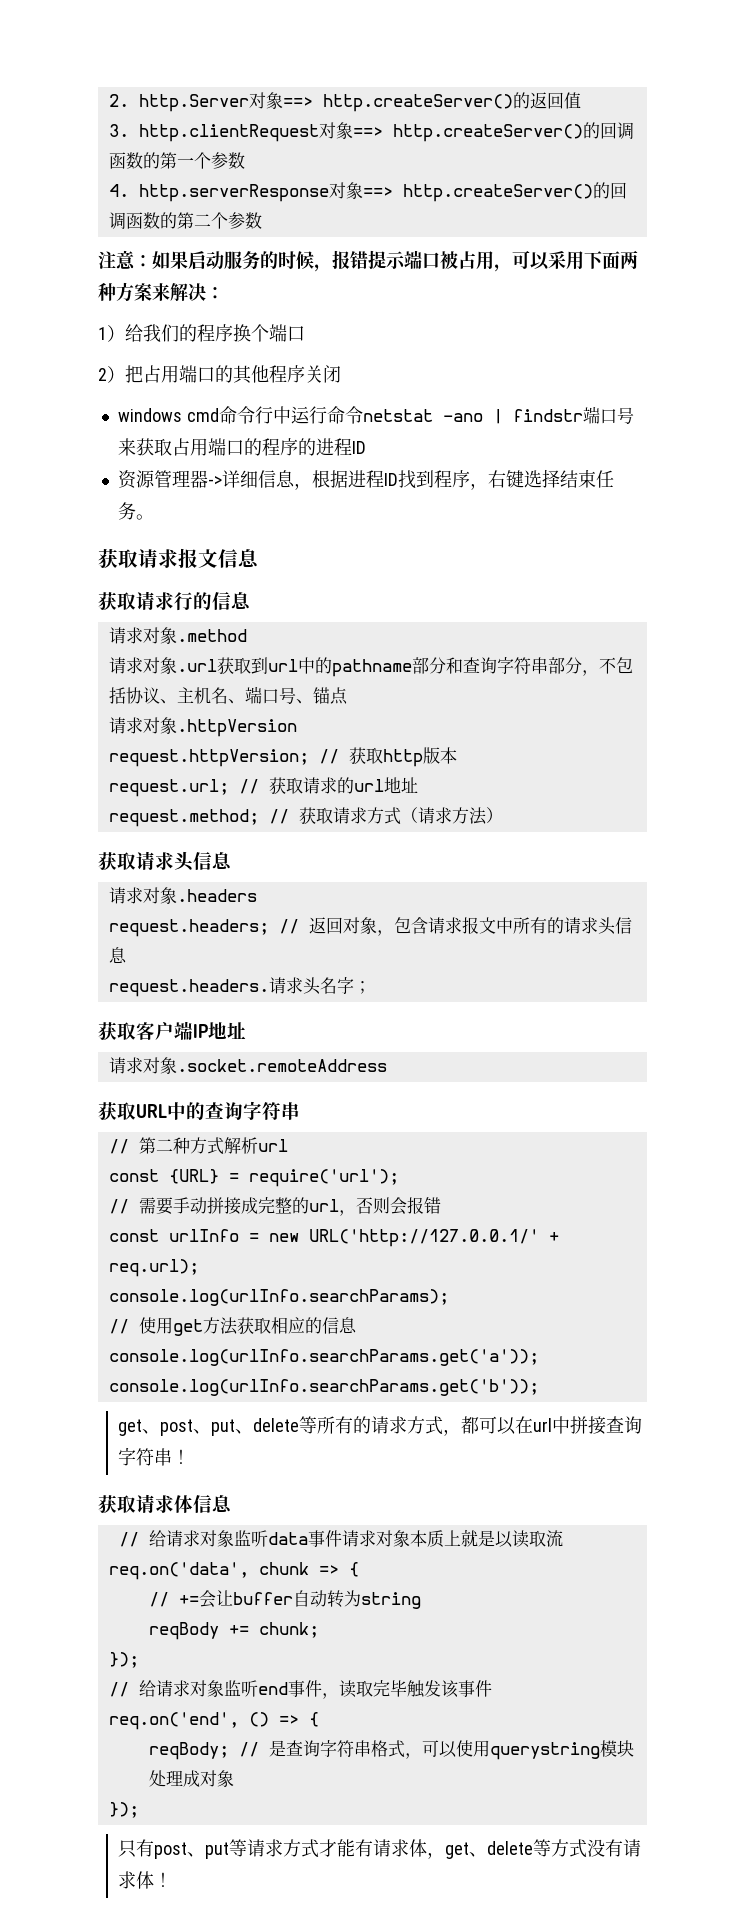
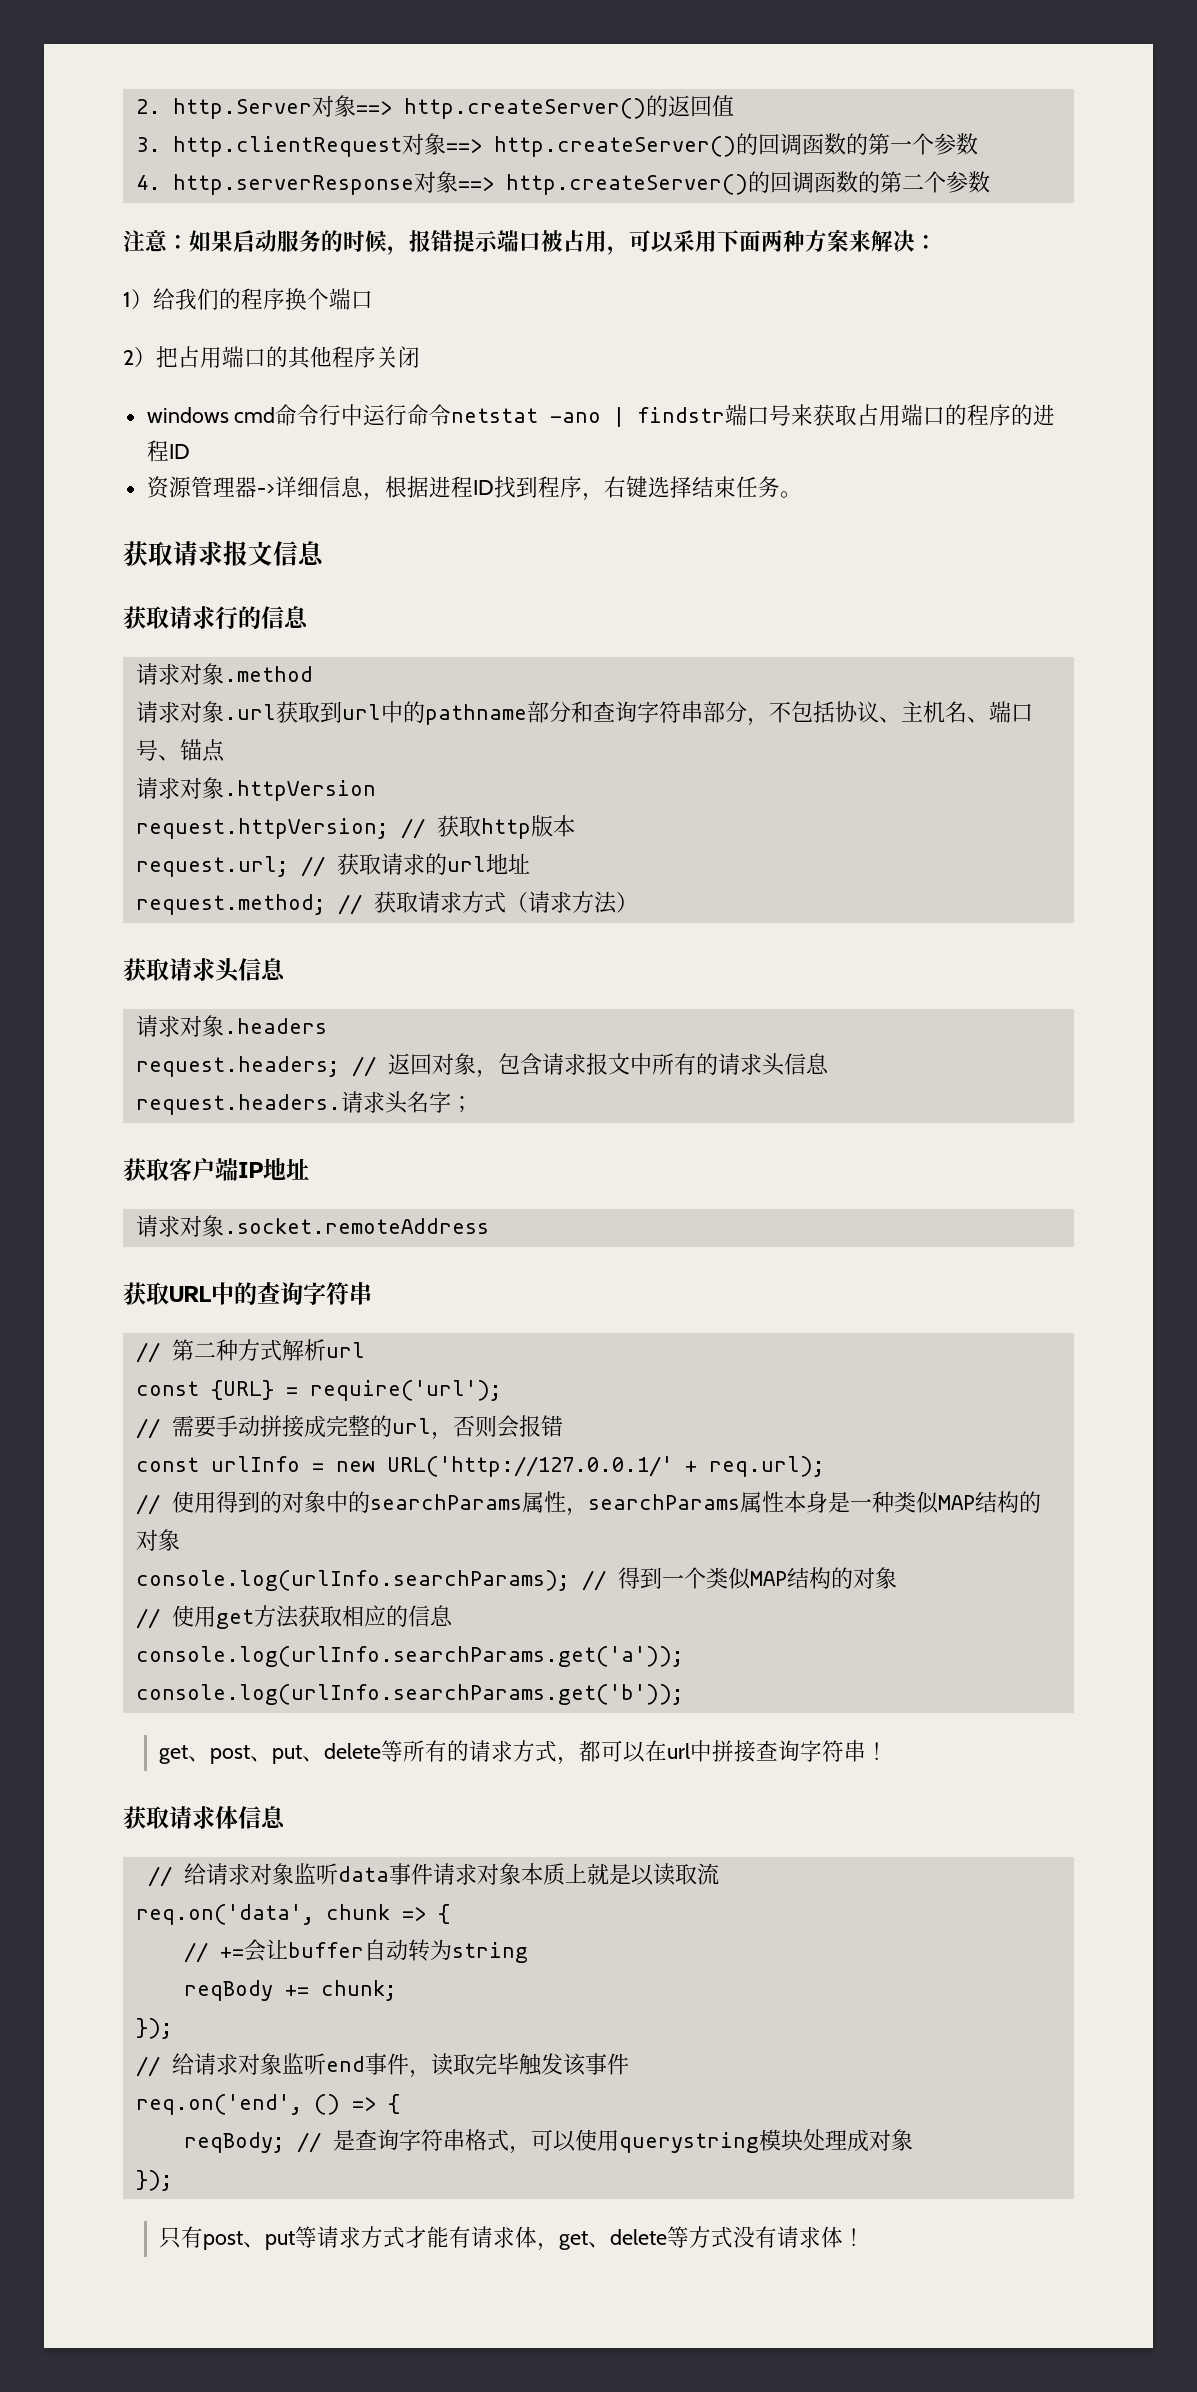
- console.log(urlInfo.searchParams);
+ // 使用得到的对象中的searchParams属性，searchParams属性本身是一种类似MAP结构的对象
+ console.log(urlInfo.searchParams); // 得到一个类似MAP结构的对象

